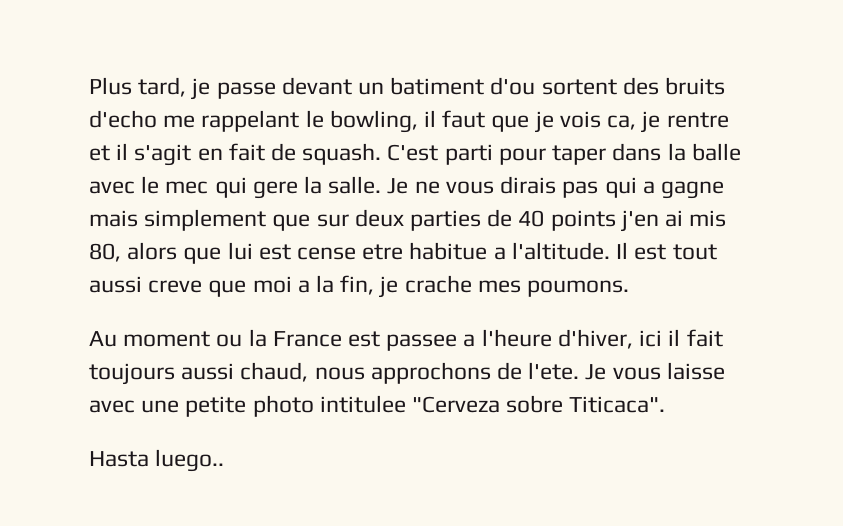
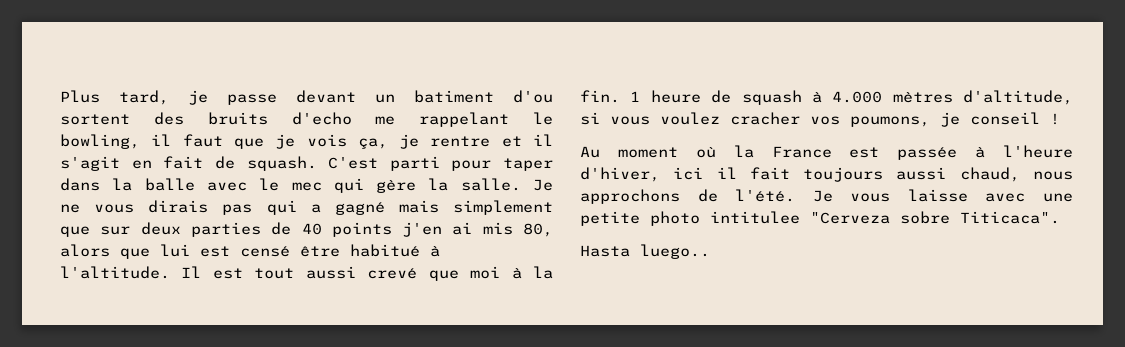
- Plus tard, je passe devant un batiment d'ou sortent des bruits d'echo me rappelant le bowling, il faut que je vois ca, je rentre et il s'agit en fait de squash.
+ Plus tard, je passe devant un batiment d'ou sortent des bruits d'echo me rappelant le bowling, il faut que je vois ça, je rentre et il s'agit en fait de squash.
- C'est parti pour taper dans la balle avec le mec qui gere la salle.
+ C'est parti pour taper dans la balle avec le mec qui gère la salle.
- Je ne vous dirais pas qui a gagne mais simplement que sur deux parties de 40 points j'en ai mis 80, alors que lui est cense etre habitue a l'altitude.
+ Je ne vous dirais pas qui a gagné mais simplement que sur deux parties de 40 points j'en ai mis 80, alors que lui est censé être habitué à l'altitude.
- Il est tout aussi creve que moi a la fin, je crache mes poumons.
+ Il est tout aussi crevé que moi à la fin. 1 heure de squash à 4.000 mètres d'altitude, si vous voulez cracher vos poumons, je conseil !
- Au moment ou la France est passee a l'heure d'hiver, ici il fait toujours aussi chaud, nous approchons de l'ete.
+ Au moment où la France est passée à l'heure d'hiver, ici il fait toujours aussi chaud, nous approchons de l'été.

